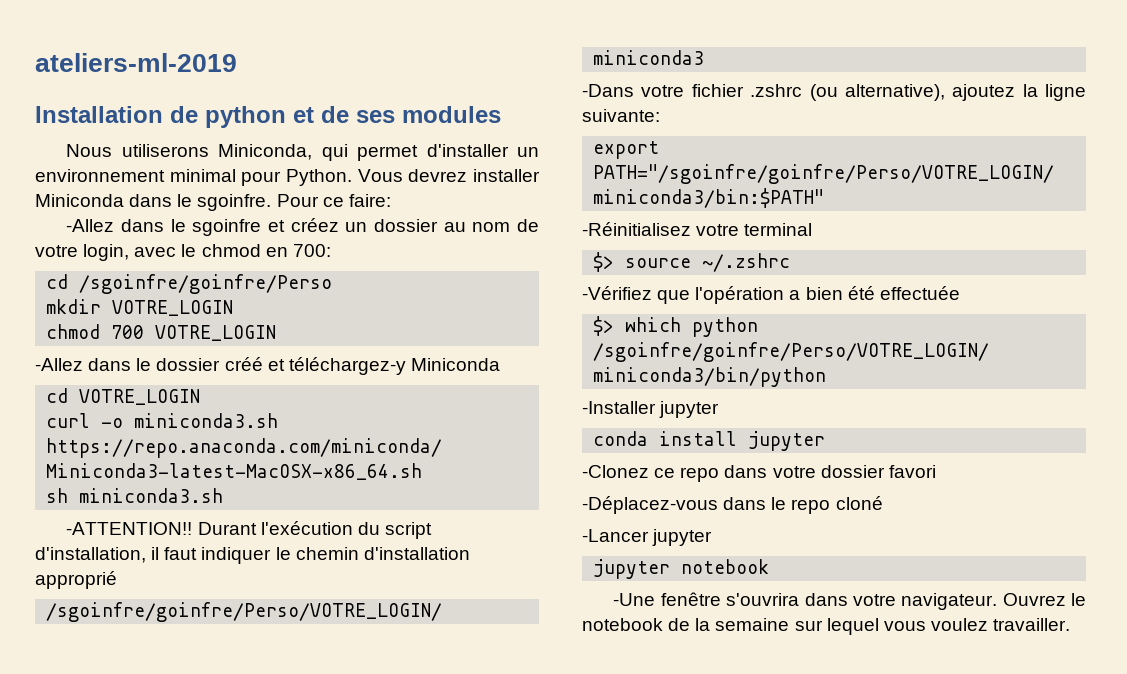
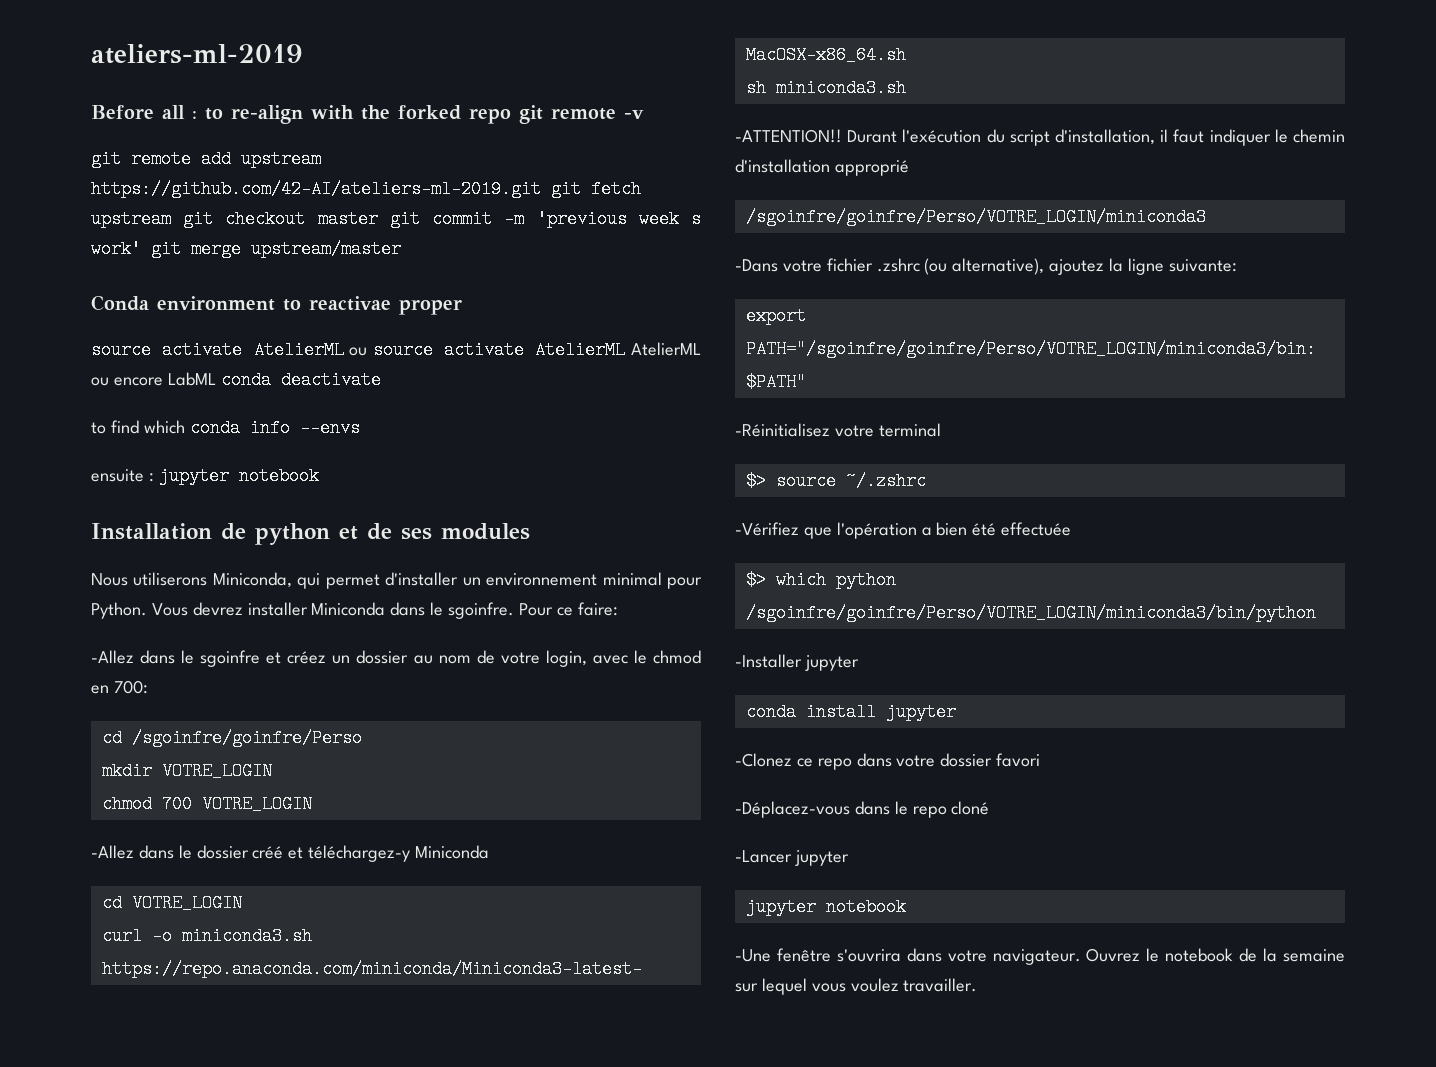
+ Before all : to re-align with the forked repo git remote -v
+ git remote add upstream https://github.com/42-AI/ateliers-ml-2019.git git fetch upstream git checkout master git commit -m 'previous week s work' git merge upstream/master
+ Conda environment to reactivae proper
+ source activate AtelierML ou source activate AtelierML AtelierML ou encore LabML conda deactivate
+ to find which conda info --envs
+ ensuite : jupyter notebook

